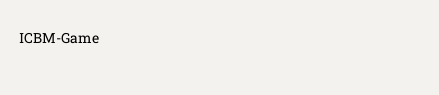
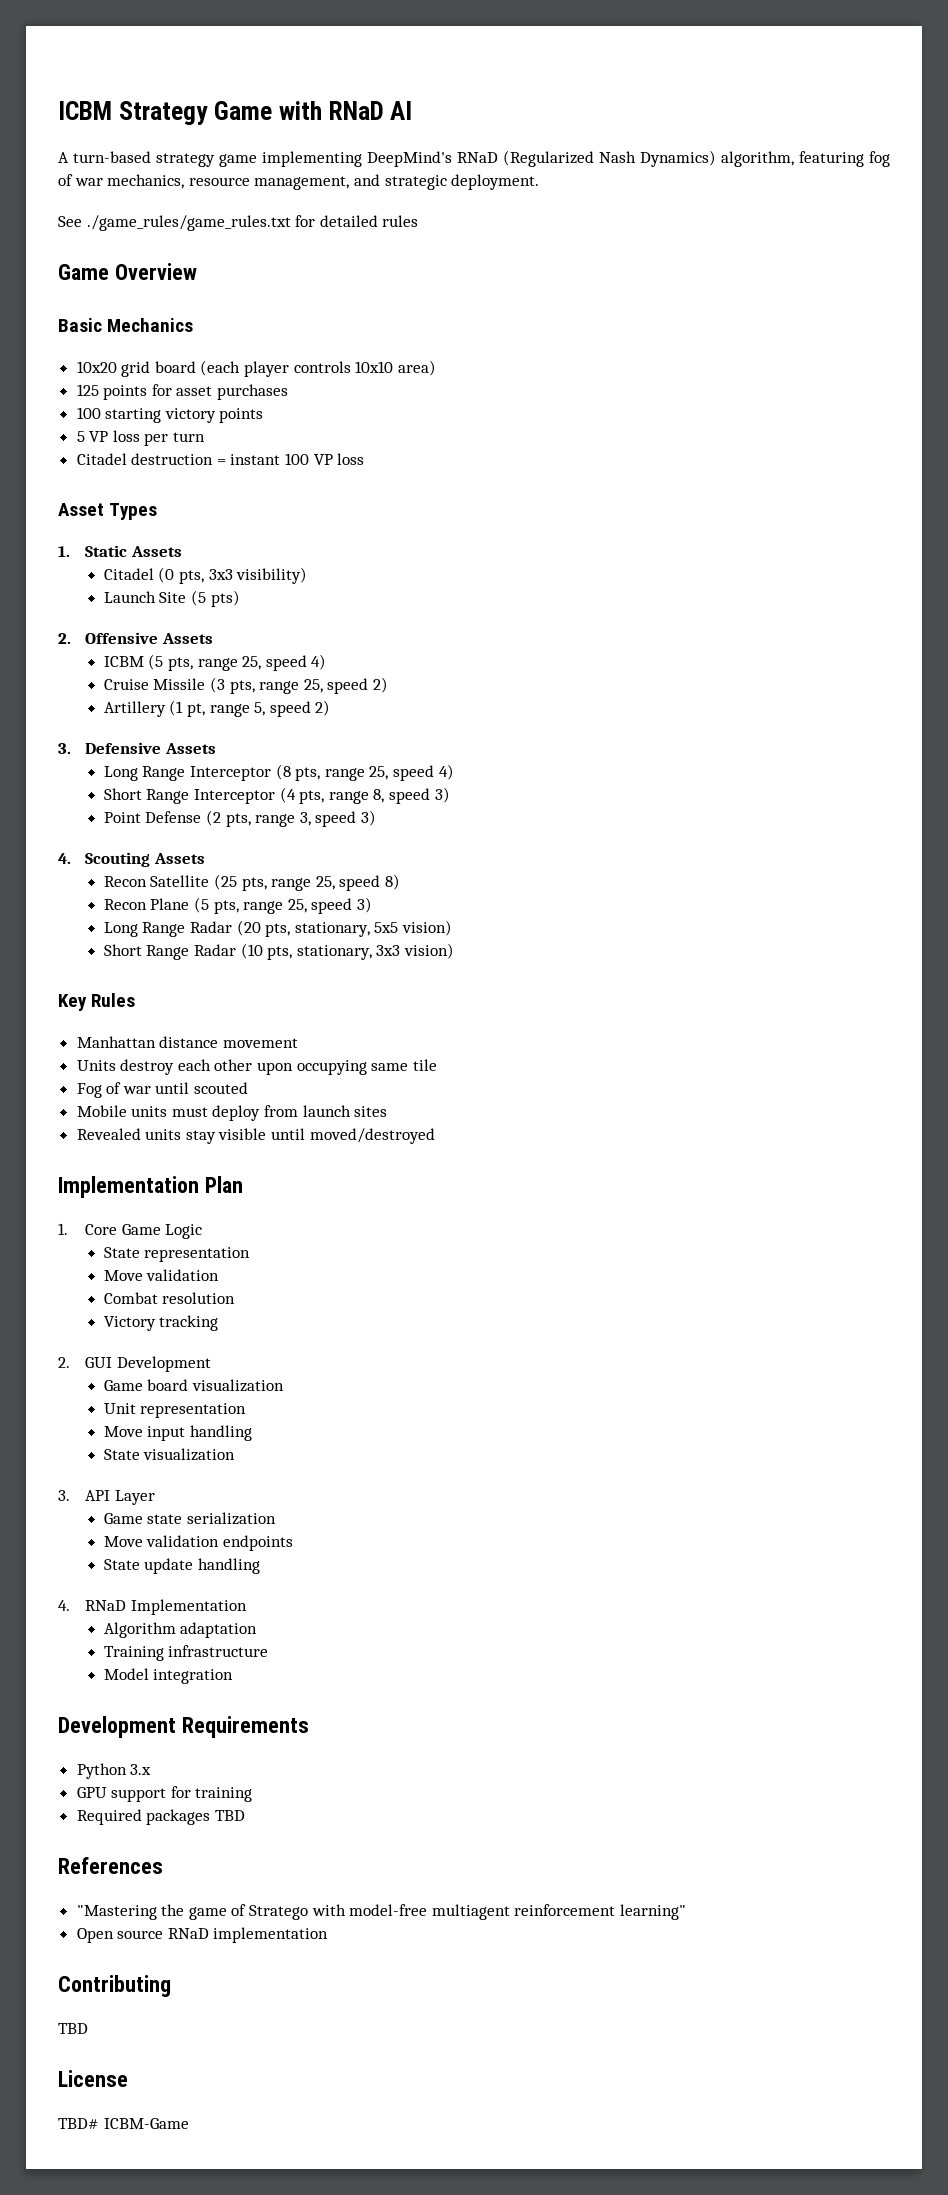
- ICBM-Game
+ ICBM Strategy Game with RNaD AI
+ A turn-based strategy game implementing DeepMind's RNaD (Regularized Nash Dynamics) algorithm, featuring fog of war mechanics, resource management, and strategic deployment.
+ See ./game_rules/game_rules.txt for detailed rules
+ Game Overview
+ Basic Mechanics
+ 10x20 grid board (each player controls 10x10 area)
+ 125 points for asset purchases
+ 100 starting victory points
+ 5 VP loss per turn
+ Citadel destruction = instant 100 VP loss
+ Asset Types
+ 1. Static Assets
+ Citadel (0 pts, 3x3 visibility)
+ Launch Site (5 pts)
+ 2. Offensive Assets
+ ICBM (5 pts, range 25, speed 4)
+ Cruise Missile (3 pts, range 25, speed 2)
+ Artillery (1 pt, range 5, speed 2)
+ 3. Defensive Assets
+ Long Range Interceptor (8 pts, range 25, speed 4)
+ Short Range Interceptor (4 pts, range 8, speed 3)
+ Point Defense (2 pts, range 3, speed 3)
+ 4. Scouting Assets
+ Recon Satellite (25 pts, range 25, speed 8)
+ Recon Plane (5 pts, range 25, speed 3)
+ Long Range Radar (20 pts, stationary, 5x5 vision)
+ Short Range Radar (10 pts, stationary, 3x3 vision)
+ Key Rules
+ Manhattan distance movement
+ Units destroy each other upon occupying same tile
+ Fog of war until scouted
+ Mobile units must deploy from launch sites
+ Revealed units stay visible until moved/destroyed
+ Implementation Plan
+ 1. Core Game Logic
+ State representation
+ Move validation
+ Combat resolution
+ Victory tracking
+ 2. GUI Development
+ Game board visualization
+ Unit representation
+ Move input handling
+ State visualization
+ 3. API Layer
+ Game state serialization
+ Move validation endpoints
+ State update handling
+ 4. RNaD Implementation
+ Algorithm adaptation
+ Training infrastructure
+ Model integration
+ Development Requirements
+ Python 3.x
+ GPU support for training
+ Required packages TBD
+ References
+ "Mastering the game of Stratego with model-free multiagent reinforcement learning"
+ Open source RNaD implementation
+ Contributing
+ TBD
+ License
+ TBD# ICBM-Game

